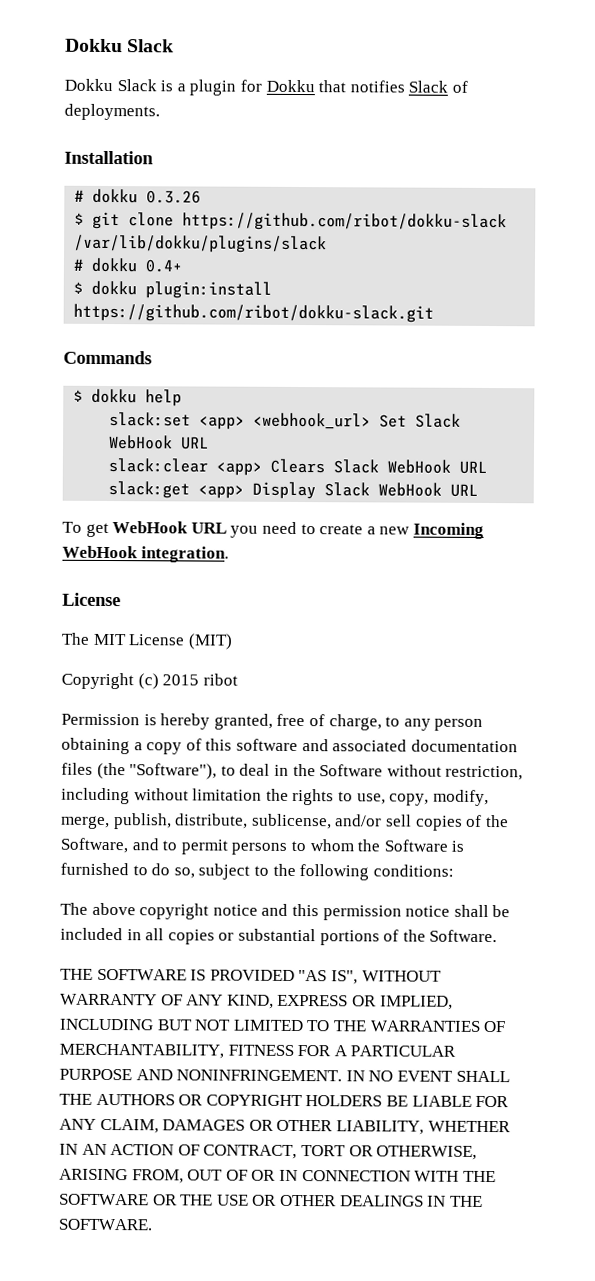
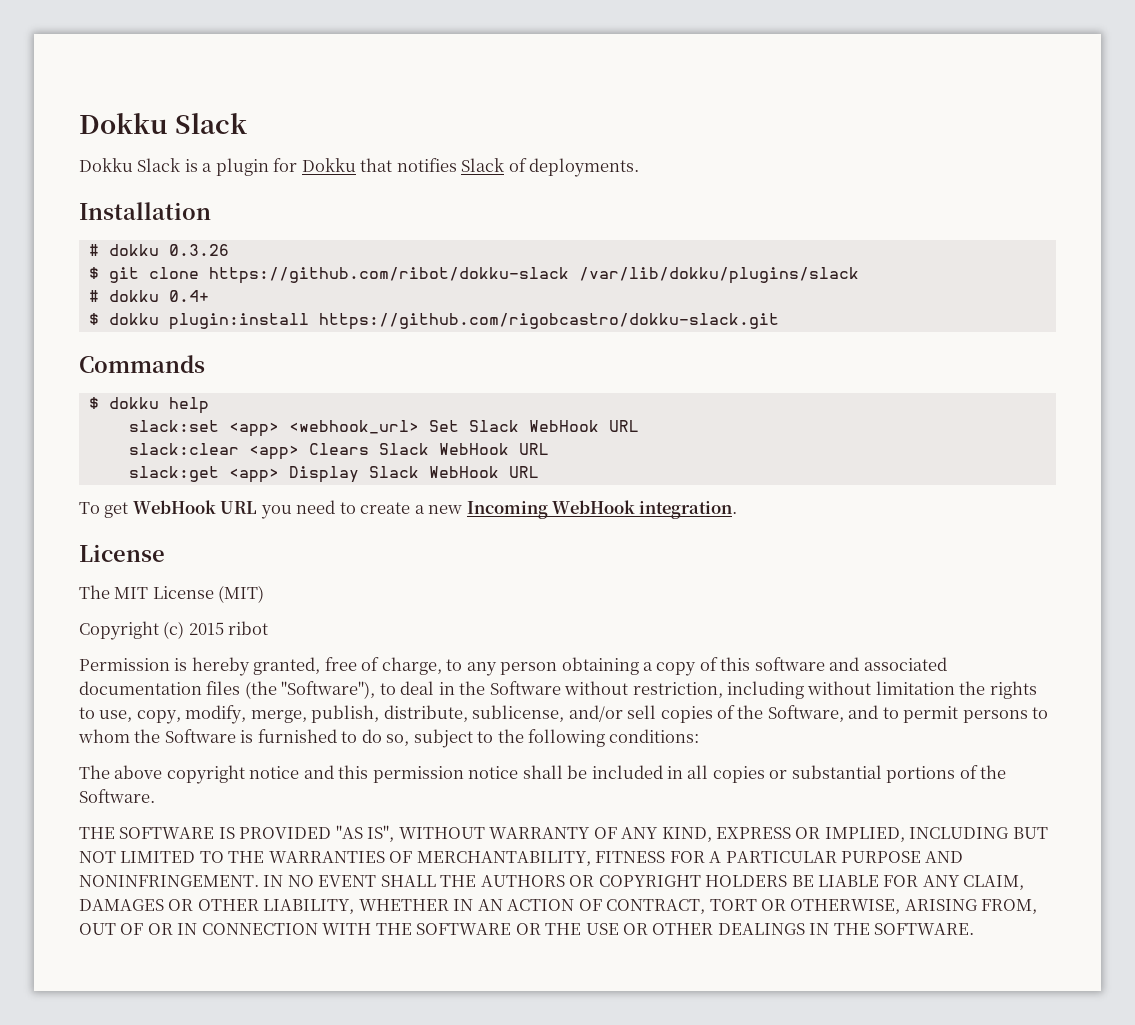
- $ dokku plugin:install https://github.com/ribot/dokku-slack.git
+ $ dokku plugin:install https://github.com/rigobcastro/dokku-slack.git

